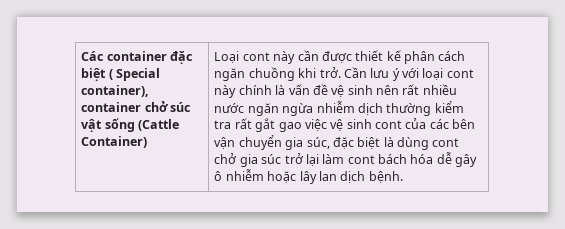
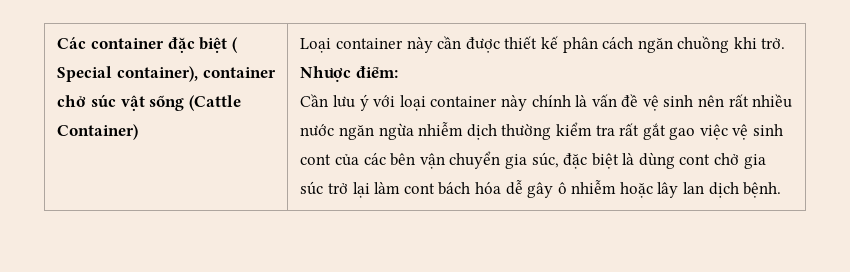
- Loại cont này cần được thiết kế phân cách ngăn chuồng khi trở. Cần lưu ý với loại cont này chính là vấn đề vệ sinh nên rất nhiều nước ngăn ngừa nhiễm dịch thường kiểm tra rất gắt gao việc vệ sinh cont của các bên vận chuyển gia súc, đặc biệt là dùng cont chở gia súc trở lại làm cont bách hóa dễ gây ô nhiễm hoặc lây lan dịch bệnh.
+ Loại container này cần được thiết kế phân cách ngăn chuồng khi trở. Nhược điểm:
+ Cần lưu ý với loại container này chính là vấn đề vệ sinh nên rất nhiều nước ngăn ngừa nhiễm dịch thường kiểm tra rất gắt gao việc vệ sinh cont của các bên vận chuyển gia súc, đặc biệt là dùng cont chở gia súc trở lại làm cont bách hóa dễ gây ô nhiễm hoặc lây lan dịch bệnh.

